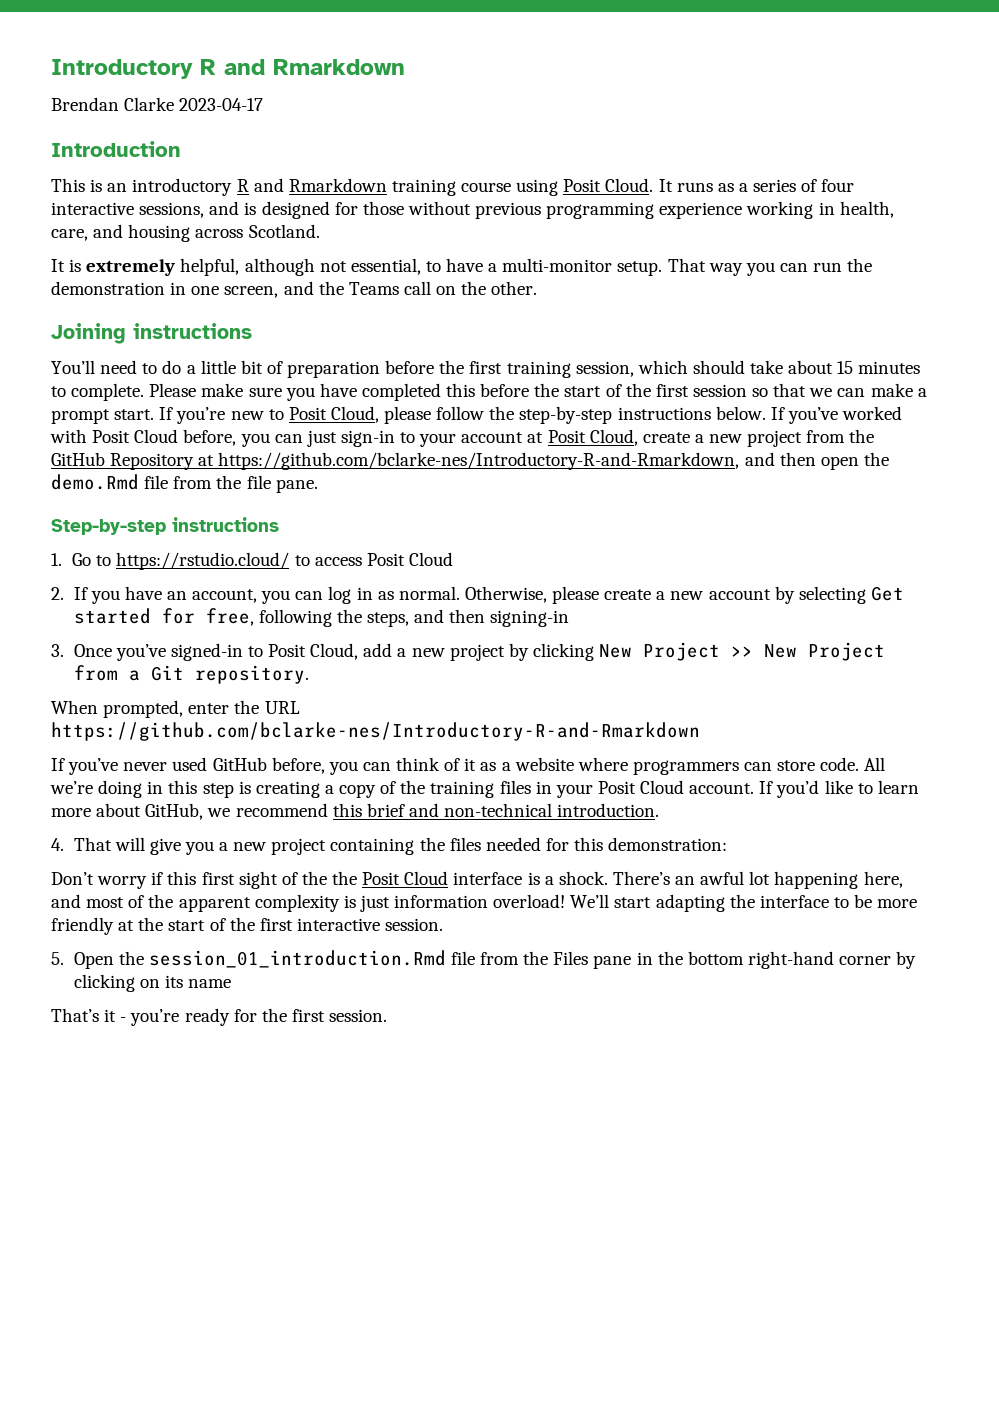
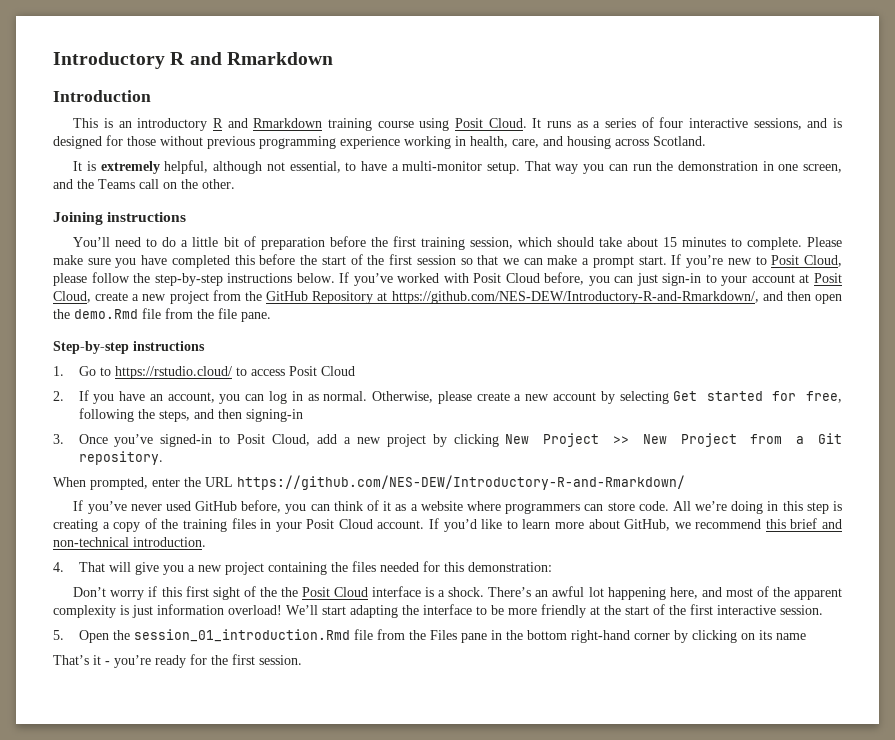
- Brendan Clarke 2023-04-17
- If you’ve worked with Posit Cloud before, you can just sign-in to your account at Posit Cloud, create a new project from the GitHub Repository at https://github.com/bclarke-nes/Introductory-R-and-Rmarkdown, and then open the demo.Rmd file from the file pane.
+ If you’ve worked with Posit Cloud before, you can just sign-in to your account at Posit Cloud, create a new project from the GitHub Repository at https://github.com/NES-DEW/Introductory-R-and-Rmarkdown/, and then open the demo.Rmd file from the file pane.
- When prompted, enter the URL https://github.com/bclarke-nes/Introductory-R-and-Rmarkdown
+ When prompted, enter the URL https://github.com/NES-DEW/Introductory-R-and-Rmarkdown/

